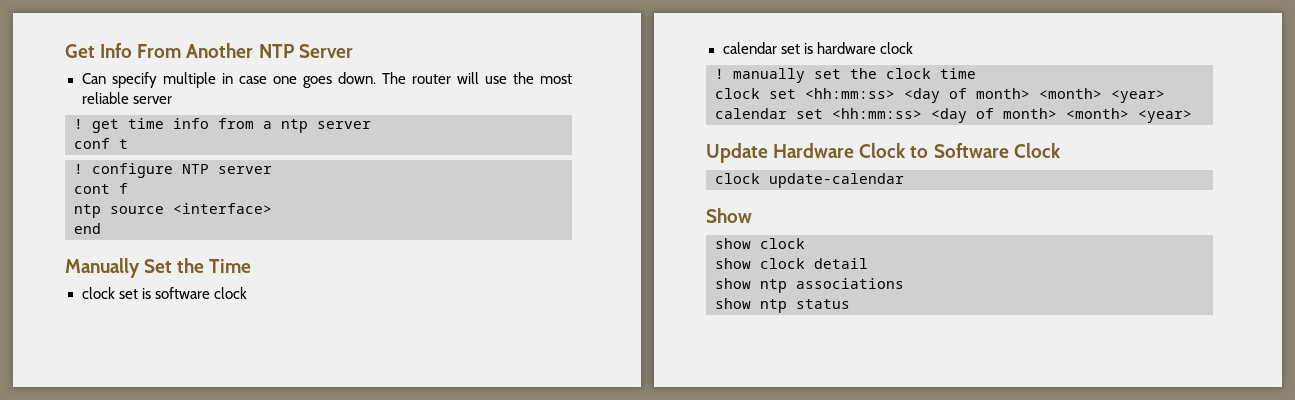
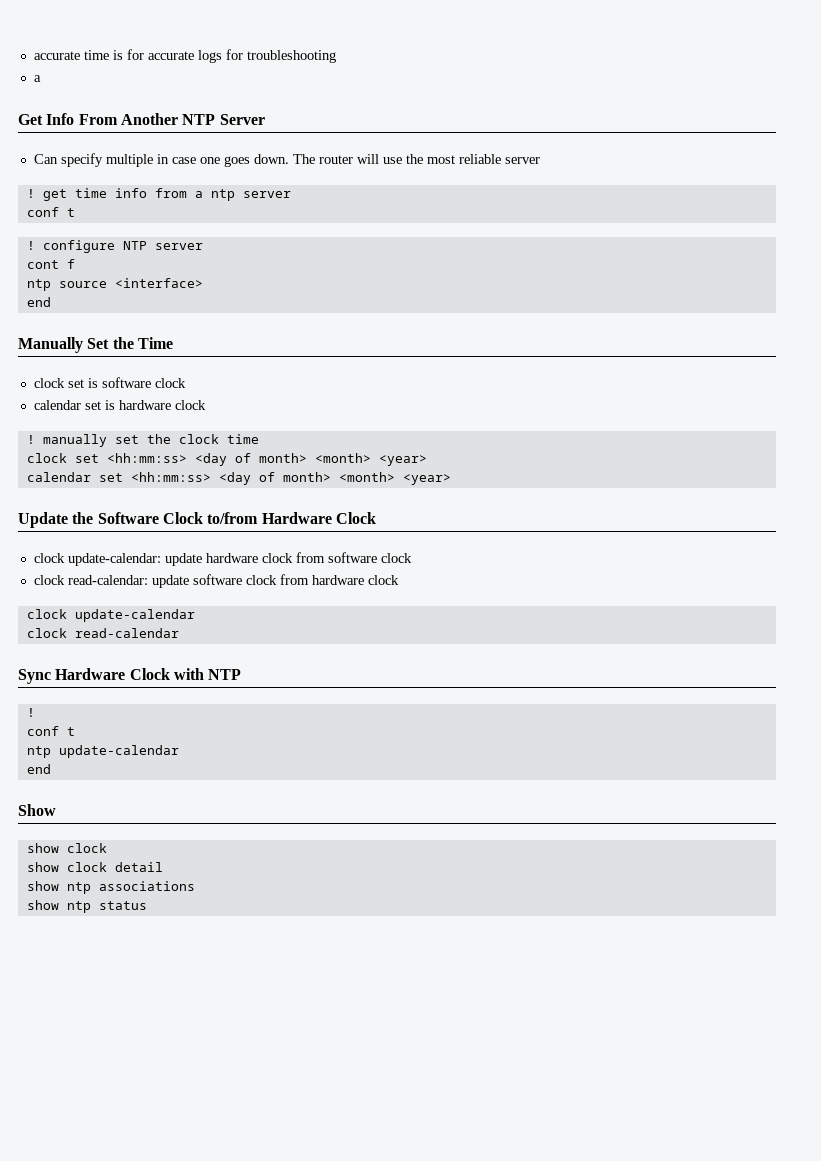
+ accurate time is for accurate logs for troubleshooting
+ a
- Update Hardware Clock to Software Clock
+ Update the Software Clock to/from Hardware Clock
+ clock update-calendar: update hardware clock from software clock
+ clock read-calendar: update software clock from hardware clock
  clock update-calendar
+ clock read-calendar
+ Sync Hardware Clock with NTP
+ !
+ conf t
+ ntp update-calendar
+ end

